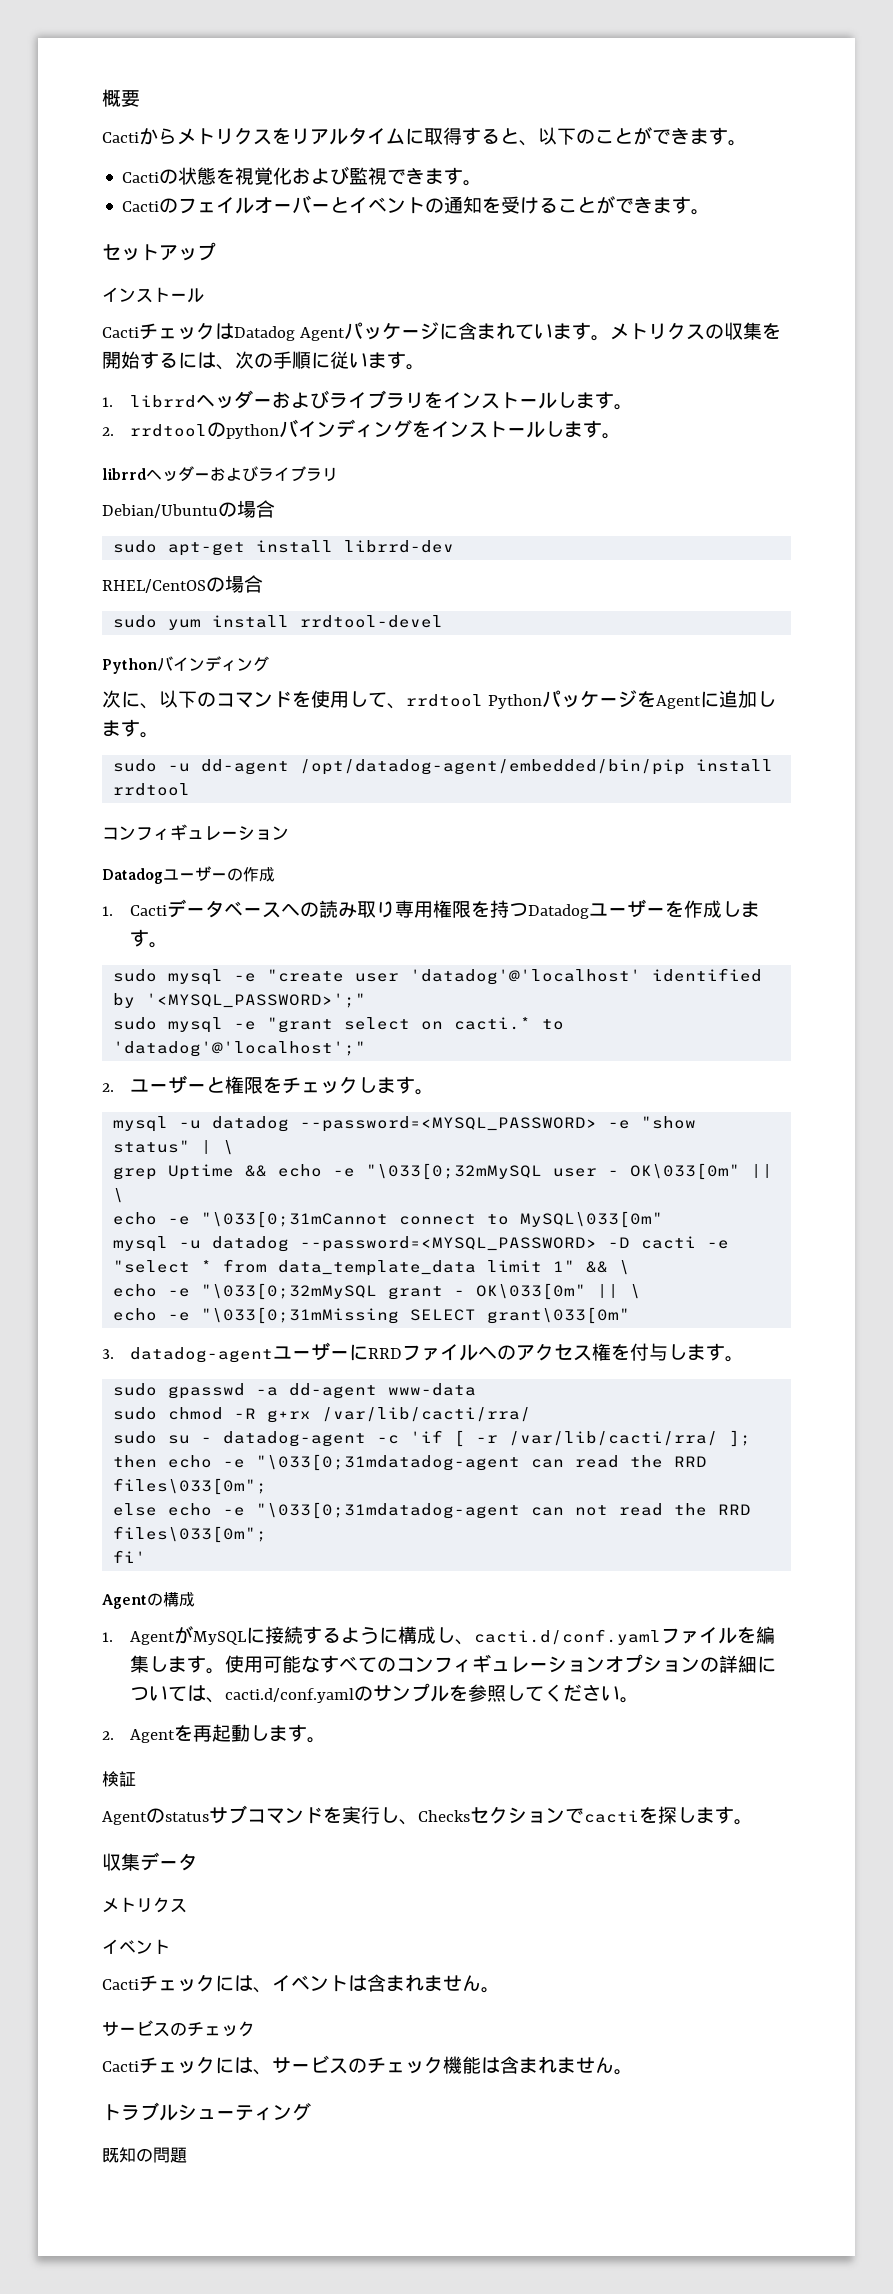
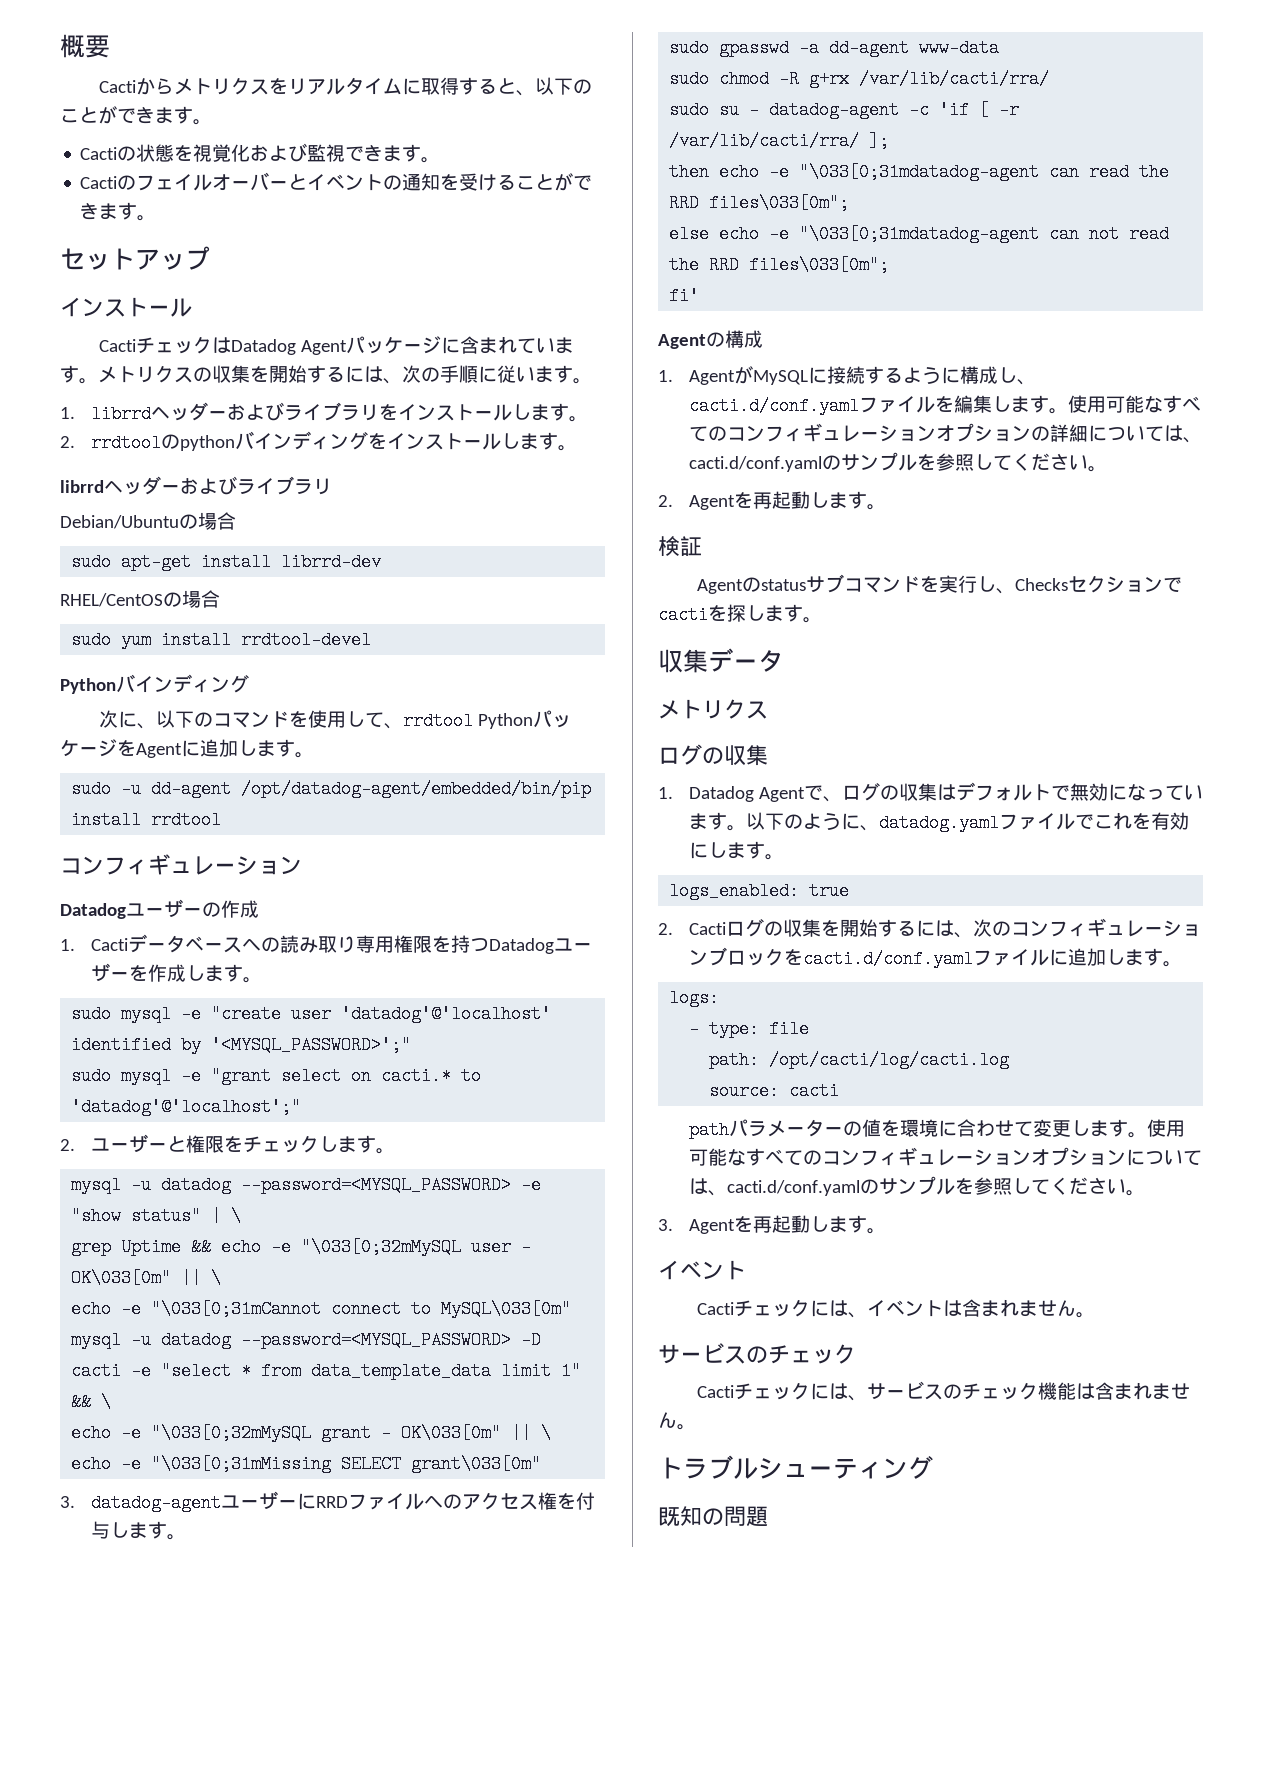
  収集データ
  メトリクス
+ ログの収集
+ 1. Datadog Agentで、ログの収集はデフォルトで無効になっています。以下のように、datadog.yamlファイルでこれを有効にします。
+ logs_enabled: true
+ 2. Cactiログの収集を開始するには、次のコンフィギュレーションブロックをcacti.d/conf.yamlファイルに追加します。
+ logs:
+ - type: file
+ path: /opt/cacti/log/cacti.log
+ source: cacti
+ pathパラメーターの値を環境に合わせて変更します。使用可能なすべてのコンフィギュレーションオプションについては、cacti.d/conf.yamlのサンプルを参照してください。
+ 3. Agentを再起動します。

